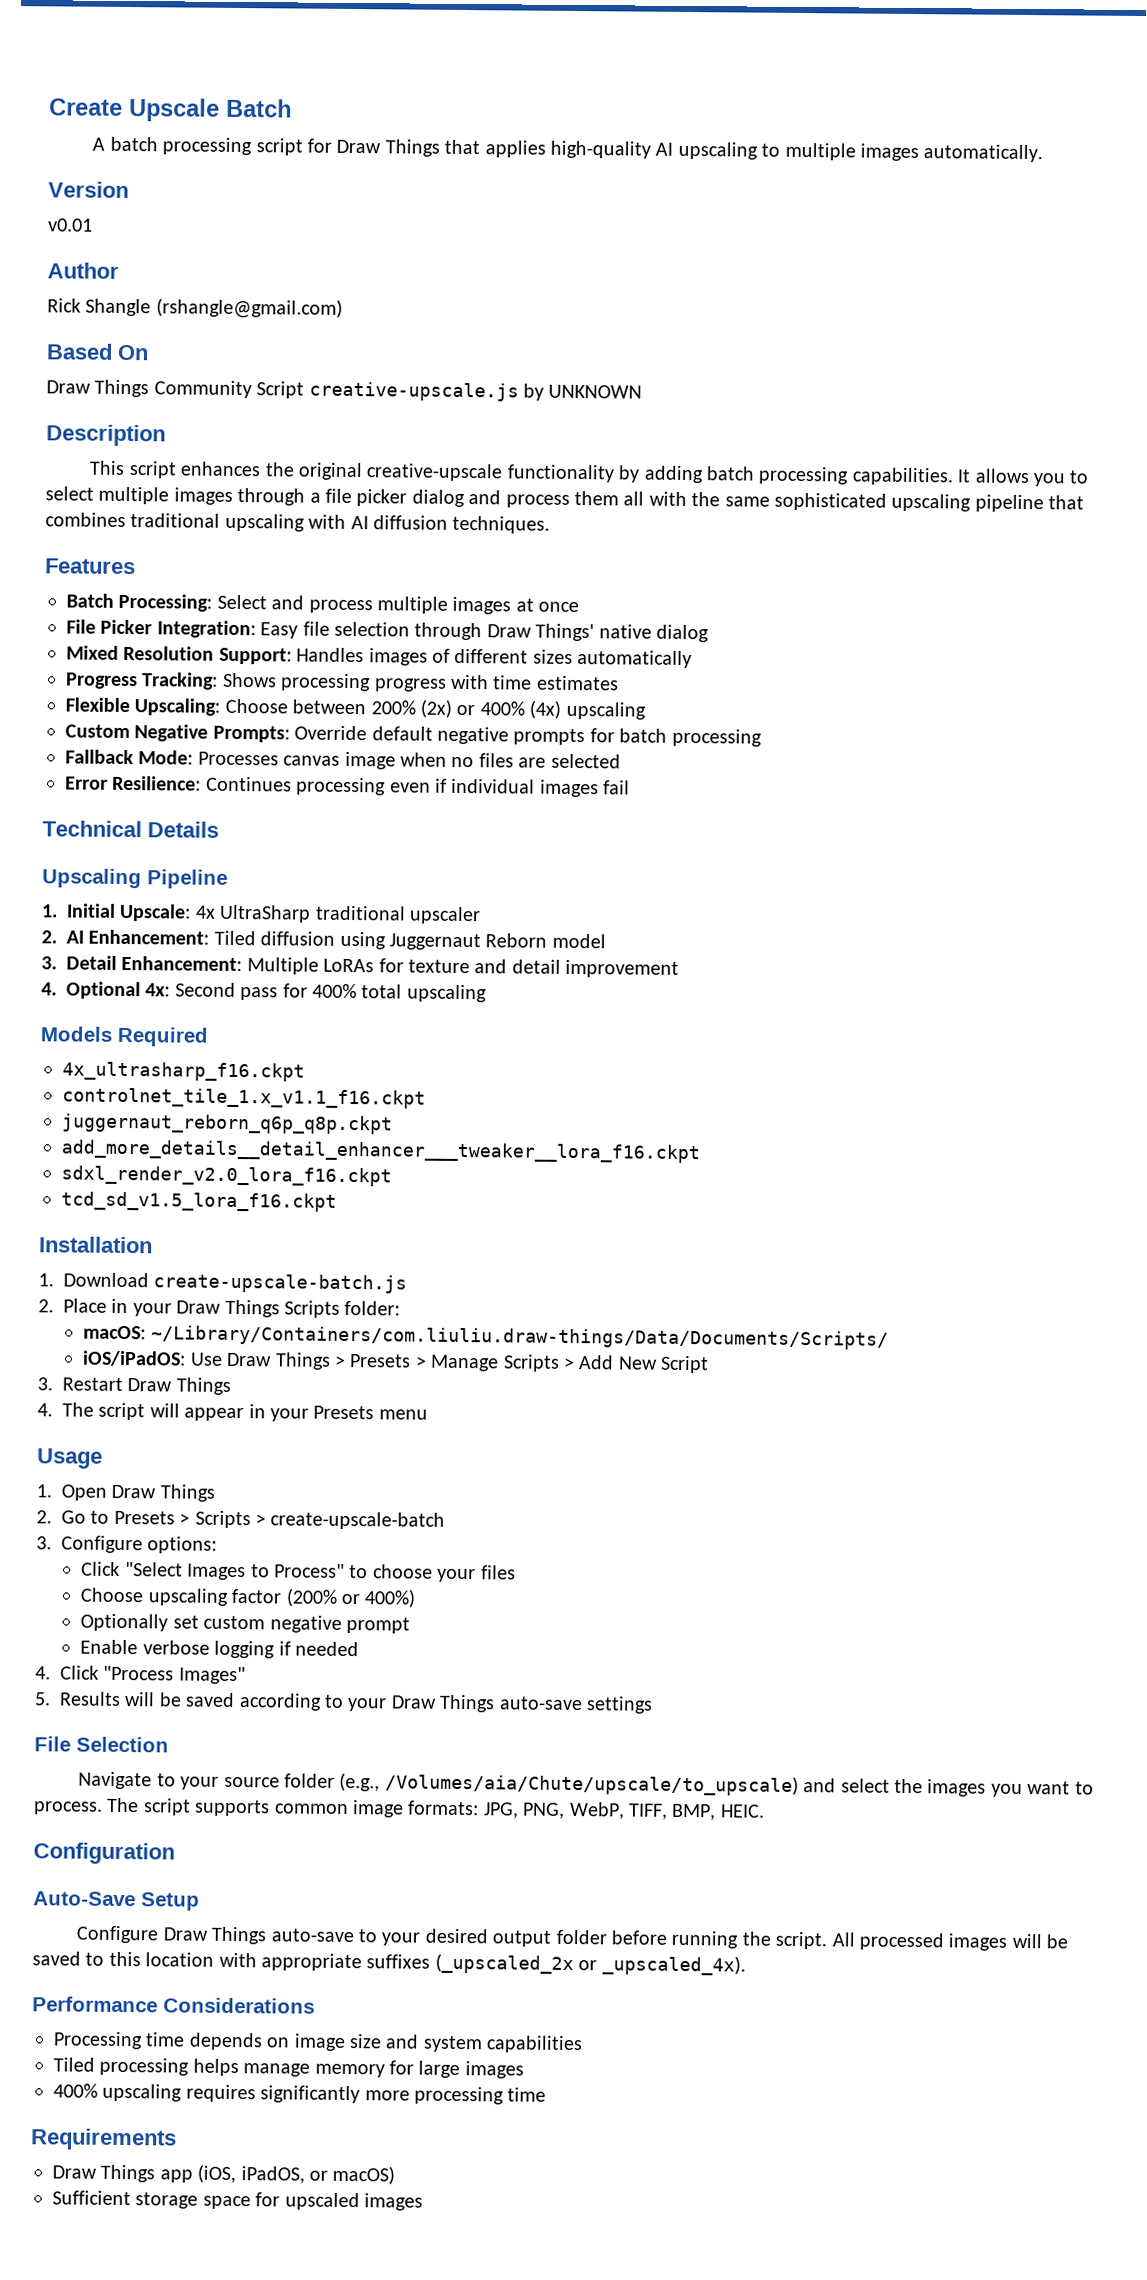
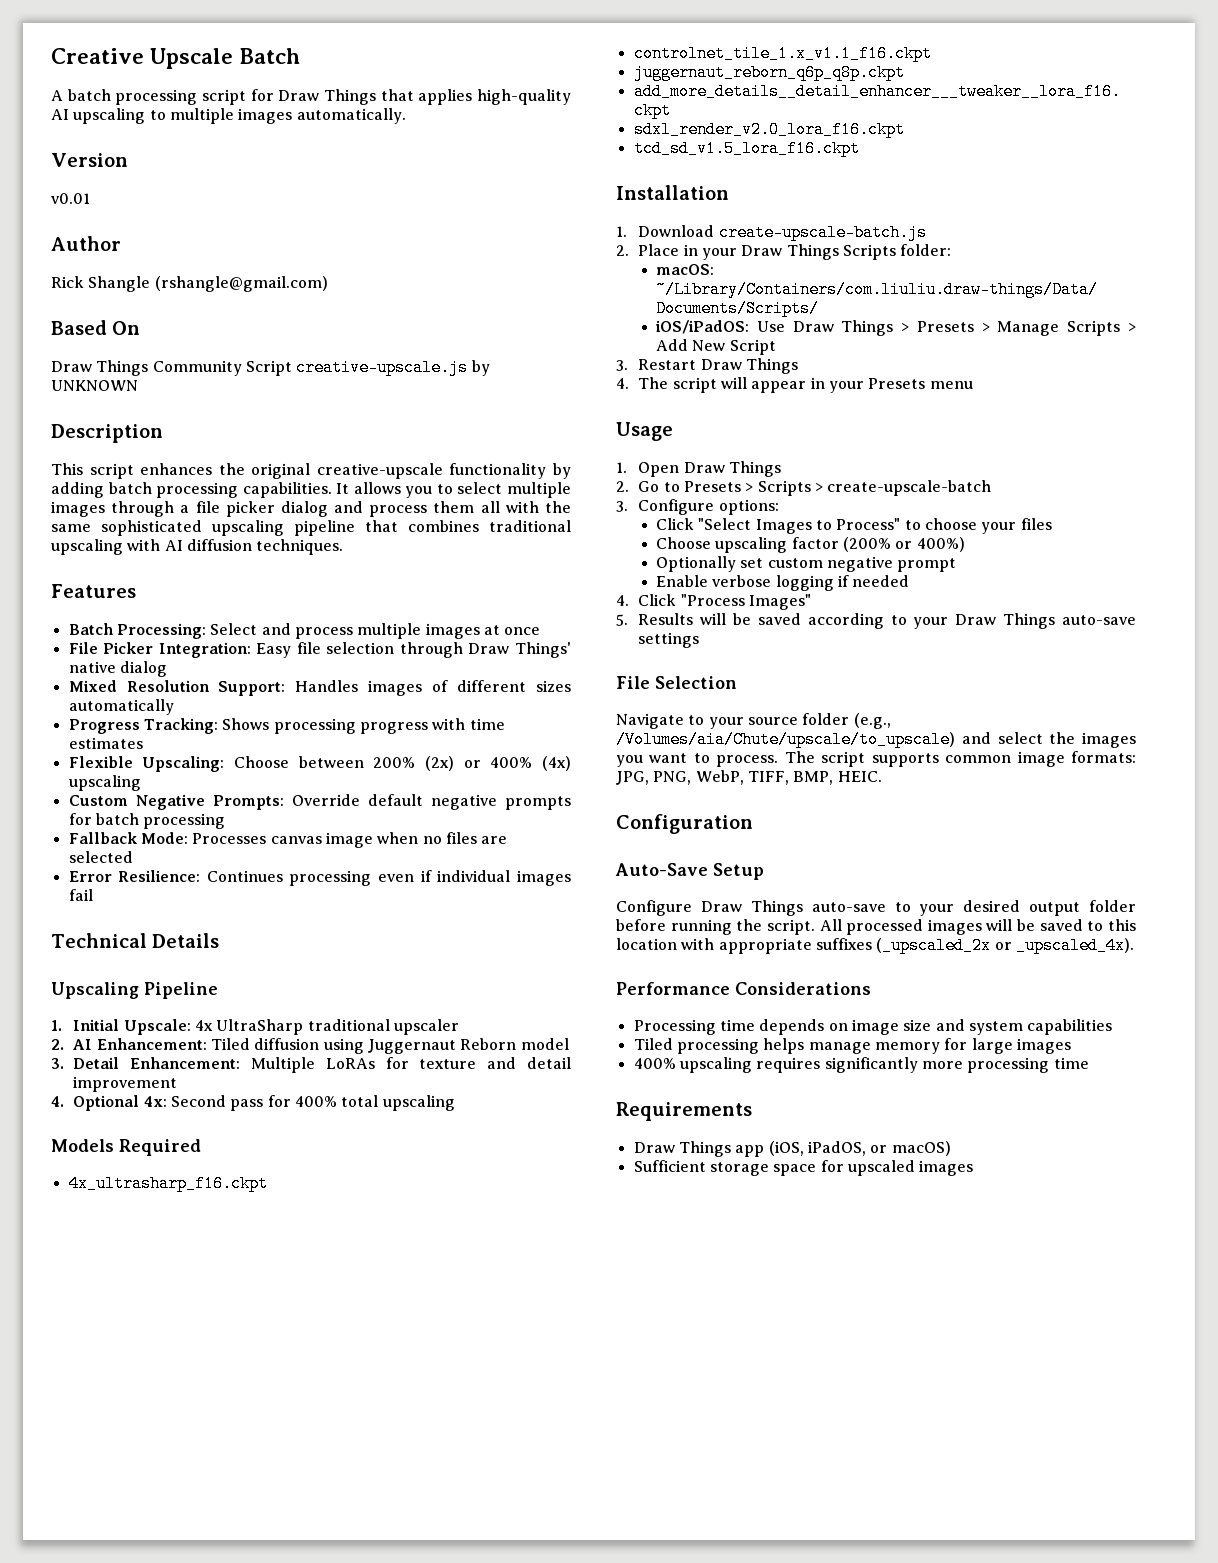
- Create Upscale Batch
+ Creative Upscale Batch

